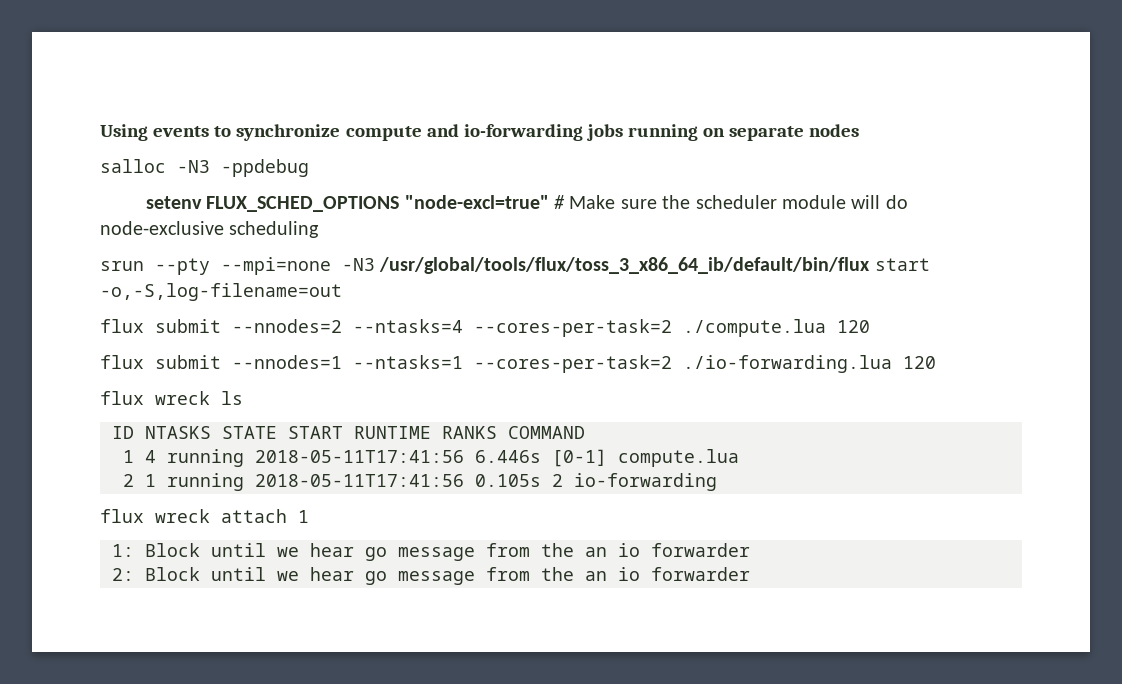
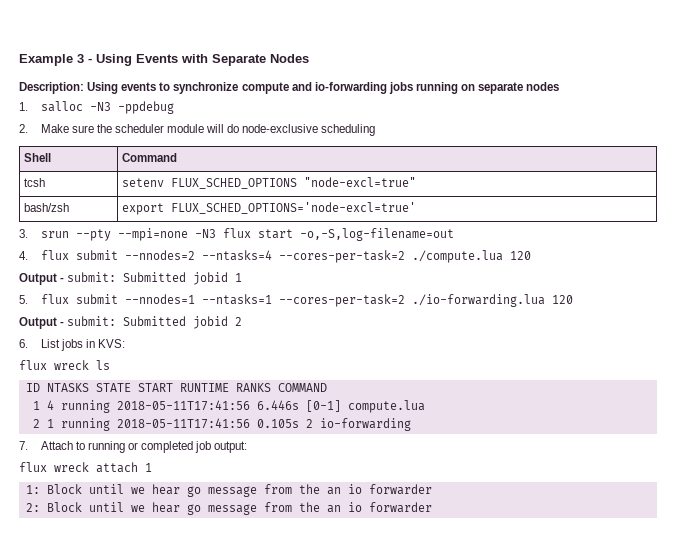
- Using events to synchronize compute and io-forwarding jobs running on separate nodes
+ Example 3 - Using Events with Separate Nodes
+ Description: Using events to synchronize compute and io-forwarding jobs running on separate nodes
- salloc -N3 -ppdebug
+ 1. salloc -N3 -ppdebug
- setenv FLUX_SCHED_OPTIONS "node-excl=true" # Make sure the scheduler module will do node-exclusive scheduling
+ 2. Make sure the scheduler module will do node-exclusive scheduling
- srun --pty --mpi=none -N3 /usr/global/tools/flux/toss_3_x86_64_ib/default/bin/flux start -o,-S,log-filename=out
+ Shell | Command
+ tcsh | setenv FLUX_SCHED_OPTIONS "node-excl=true"
+ bash/zsh | export FLUX_SCHED_OPTIONS='node-excl=true'
+ 3. srun --pty --mpi=none -N3 flux start -o,-S,log-filename=out
- flux submit --nnodes=2 --ntasks=4 --cores-per-task=2 ./compute.lua 120
+ 4. flux submit --nnodes=2 --ntasks=4 --cores-per-task=2 ./compute.lua 120
- flux submit --nnodes=1 --ntasks=1 --cores-per-task=2 ./io-forwarding.lua 120
+ Output - submit: Submitted jobid 1
+ 5. flux submit --nnodes=1 --ntasks=1 --cores-per-task=2 ./io-forwarding.lua 120
+ Output - submit: Submitted jobid 2
+ 6. List jobs in KVS:
+ 7. Attach to running or completed job output:

